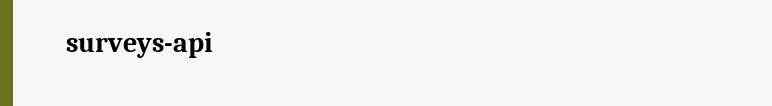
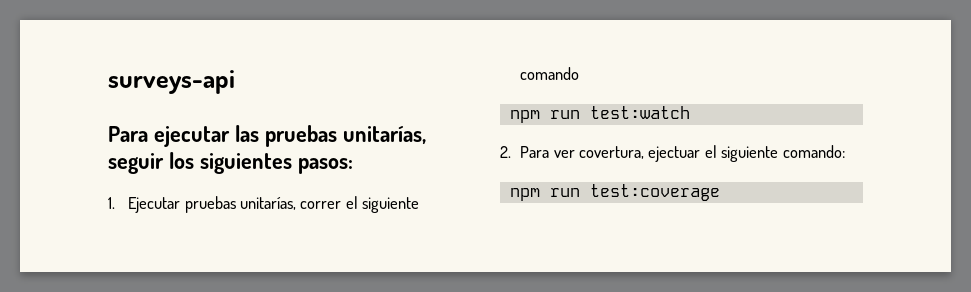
+ Para ejecutar las pruebas unitarías, seguir los siguientes pasos:
+ 1. Ejecutar pruebas unitarías, correr el siguiente comando
+ npm run test:watch
+ 2. Para ver covertura, ejectuar el siguiente comando:
+ npm run test:coverage

